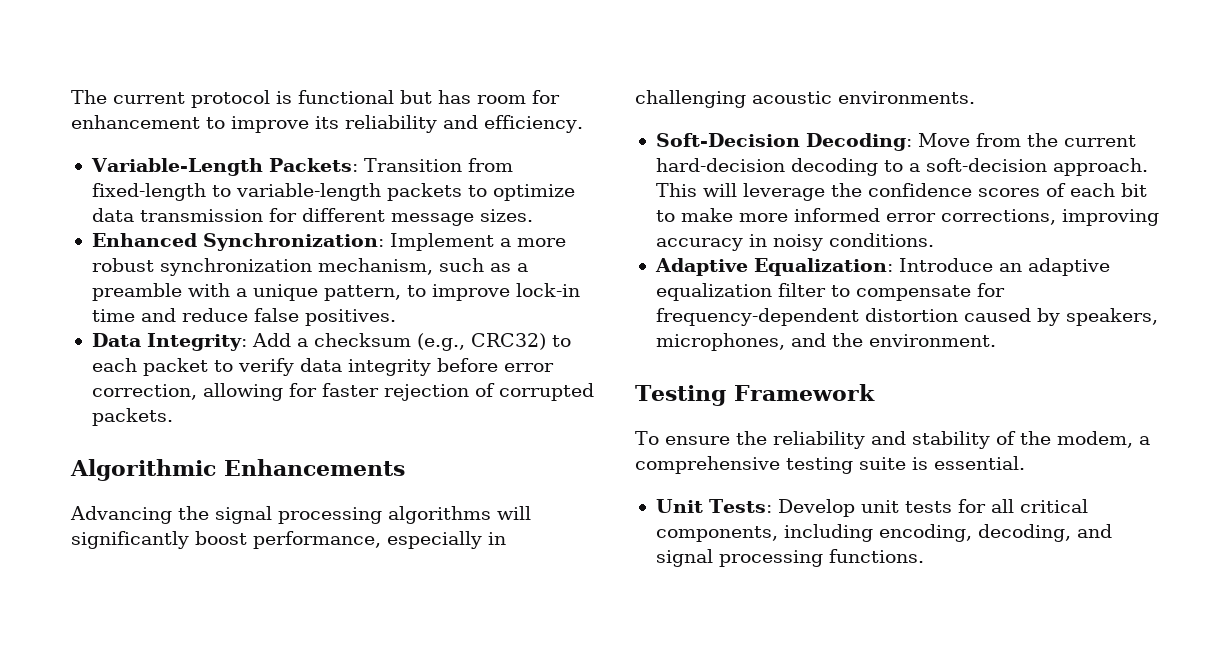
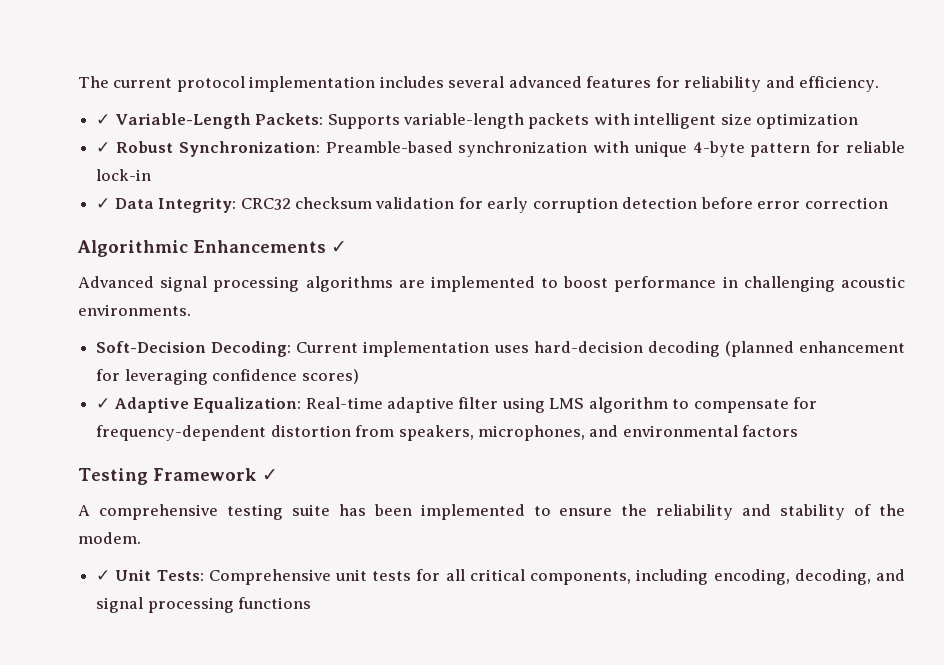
- The current protocol is functional but has room for enhancement to improve its reliability and efficiency.
+ The current protocol implementation includes several advanced features for reliability and efficiency.
- Variable-Length Packets: Transition from fixed-length to variable-length packets to optimize data transmission for different message sizes.
- Enhanced Synchronization: Implement a more robust synchronization mechanism, such as a preamble with a unique pattern, to improve lock-in time and reduce false positives.
- Data Integrity: Add a checksum (e.g., CRC32) to each packet to verify data integrity before error correction, allowing for faster rejection of corrupted packets.
+ ✓ Variable-Length Packets: Supports variable-length packets with intelligent size optimization
+ ✓ Robust Synchronization: Preamble-based synchronization with unique 4-byte pattern for reliable lock-in
+ ✓ Data Integrity: CRC32 checksum validation for early corruption detection before error correction
- Algorithmic Enhancements
- Advancing the signal processing algorithms will significantly boost performance, especially in challenging acoustic environments.
+ Algorithmic Enhancements ✓
+ Advanced signal processing algorithms are implemented to boost performance in challenging acoustic environments.
- Soft-Decision Decoding: Move from the current hard-decision decoding to a soft-decision approach. This will leverage the confidence scores of each bit to make more informed error corrections, improving accuracy in noisy conditions.
- Adaptive Equalization: Introduce an adaptive equalization filter to compensate for frequency-dependent distortion caused by speakers, microphones, and the environment.
+ Soft-Decision Decoding: Current implementation uses hard-decision decoding (planned enhancement for leveraging confidence scores)
+ ✓ Adaptive Equalization: Real-time adaptive filter using LMS algorithm to compensate for frequency-dependent distortion from speakers, microphones, and environmental factors
- Testing Framework
- To ensure the reliability and stability of the modem, a comprehensive testing suite is essential.
- Unit Tests: Develop unit tests for all critical components, including encoding, decoding, and signal processing functions.
+ Testing Framework ✓
+ A comprehensive testing suite has been implemented to ensure the reliability and stability of the modem.
+ ✓ Unit Tests: Comprehensive unit tests for all critical components, including encoding, decoding, and signal processing functions

